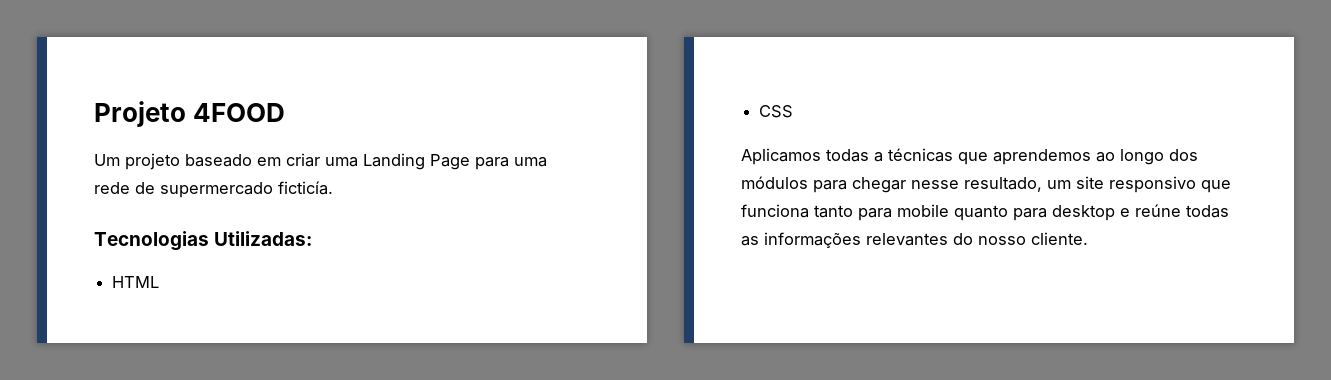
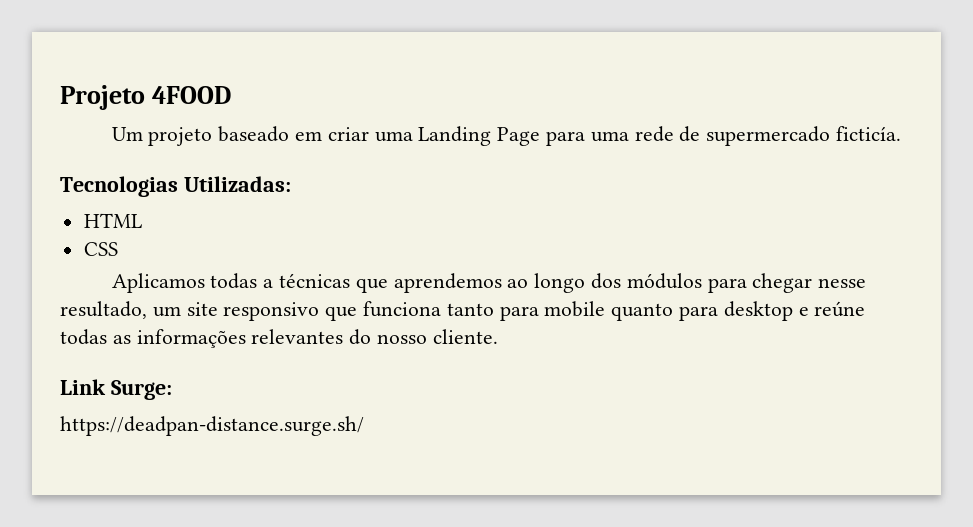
+ Link Surge:
+ https://deadpan-distance.surge.sh/

